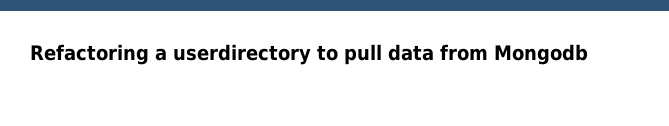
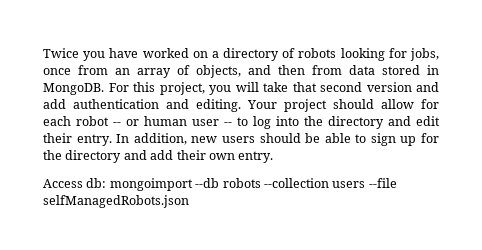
- Refactoring a userdirectory to pull data from Mongodb
+ Twice you have worked on a directory of robots looking for jobs, once from an array of objects, and then from data stored in MongoDB. For this project, you will take that second version and add authentication and editing. Your project should allow for each robot -- or human user -- to log into the directory and edit their entry. In addition, new users should be able to sign up for the directory and add their own entry.
+ Access db: mongoimport --db robots --collection users --file selfManagedRobots.json

